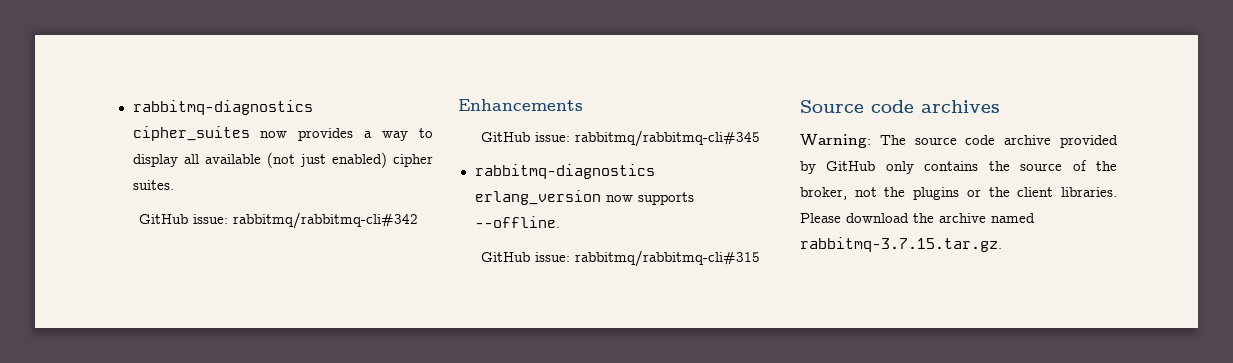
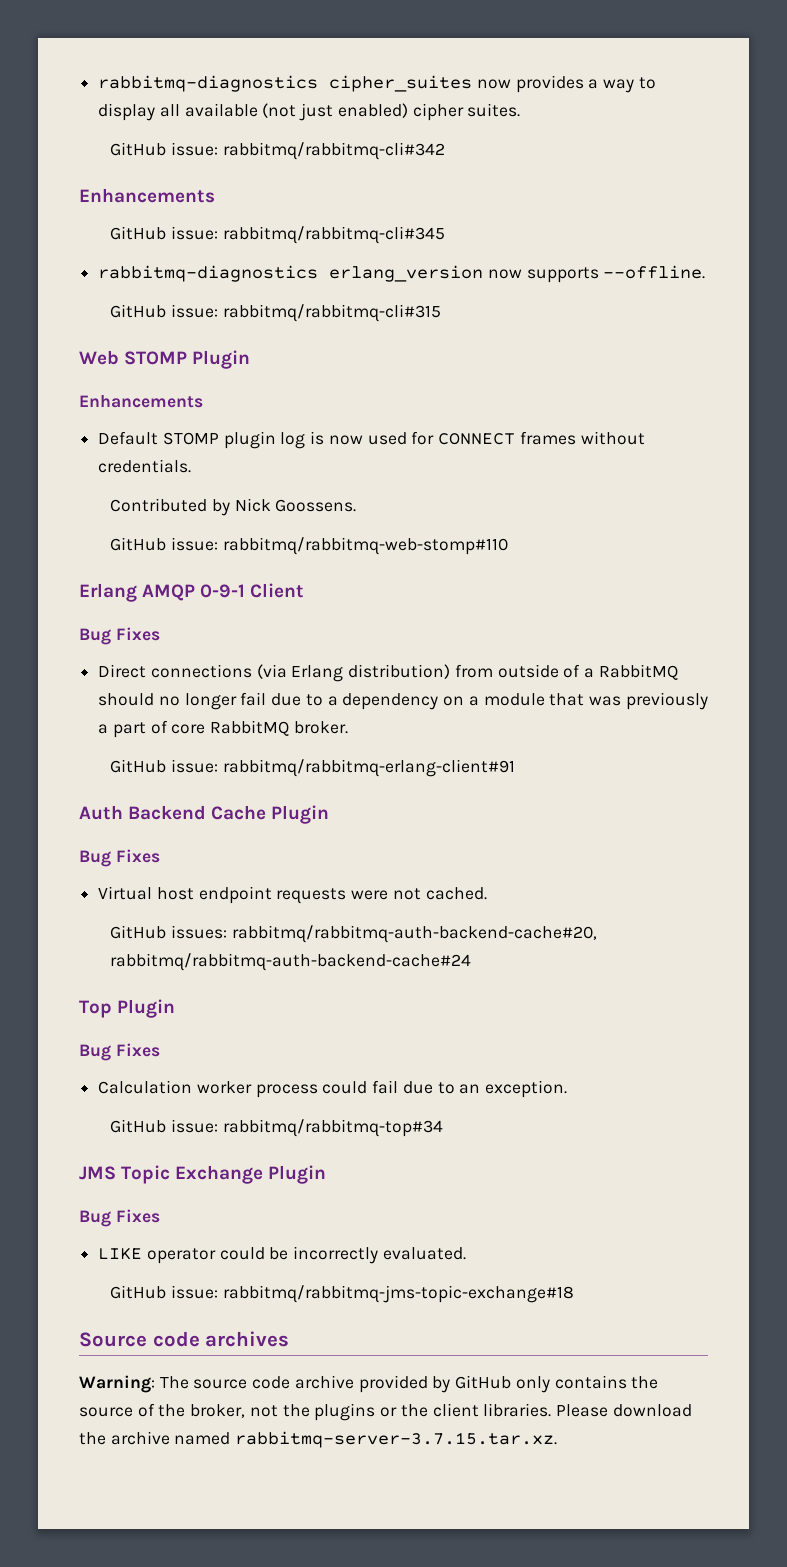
+ Web STOMP Plugin
+ Enhancements
+ Default STOMP plugin log is now used for CONNECT frames without credentials.
+ Contributed by Nick Goossens.
+ GitHub issue: rabbitmq/rabbitmq-web-stomp#110
+ Erlang AMQP 0-9-1 Client
+ Bug Fixes
+ Direct connections (via Erlang distribution) from outside of a RabbitMQ should no longer fail due to a dependency on a module that was previously a part of core RabbitMQ broker.
+ GitHub issue: rabbitmq/rabbitmq-erlang-client#91
+ Auth Backend Cache Plugin
+ Bug Fixes
+ Virtual host endpoint requests were not cached.
+ GitHub issues: rabbitmq/rabbitmq-auth-backend-cache#20, rabbitmq/rabbitmq-auth-backend-cache#24
+ Top Plugin
+ Bug Fixes
+ Calculation worker process could fail due to an exception.
+ GitHub issue: rabbitmq/rabbitmq-top#34
+ JMS Topic Exchange Plugin
+ Bug Fixes
+ LIKE operator could be incorrectly evaluated.
+ GitHub issue: rabbitmq/rabbitmq-jms-topic-exchange#18
- Please download the archive named rabbitmq-3.7.15.tar.gz.
+ Please download the archive named rabbitmq-server-3.7.15.tar.xz.

